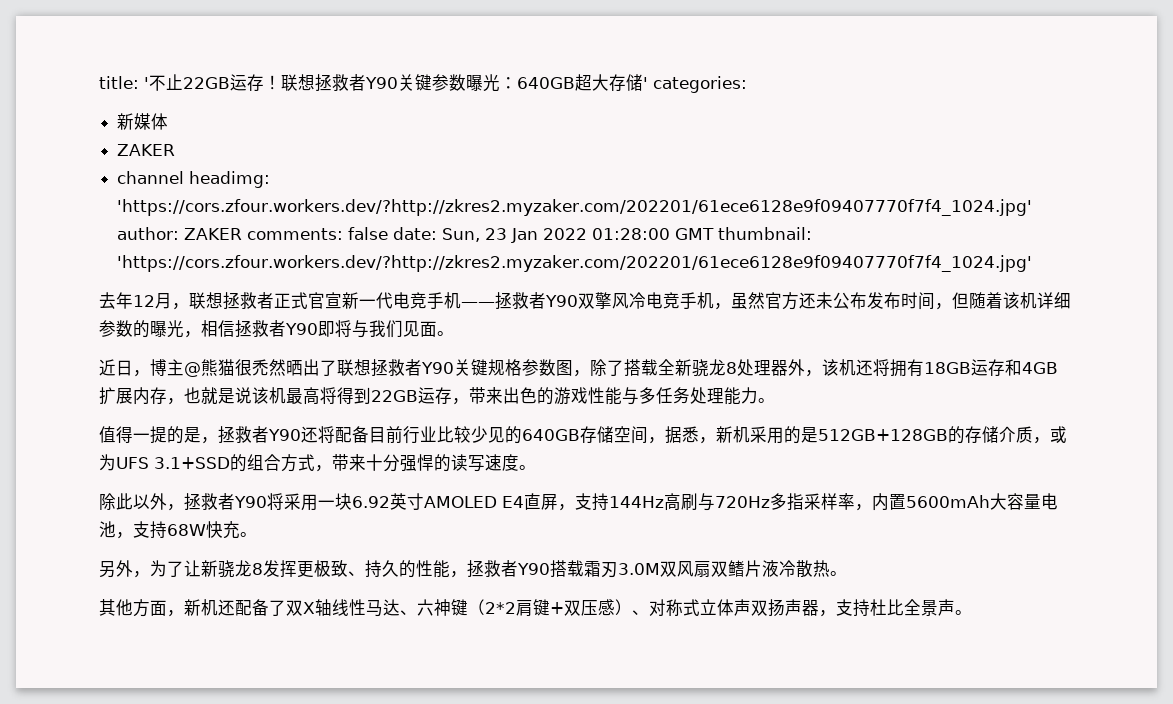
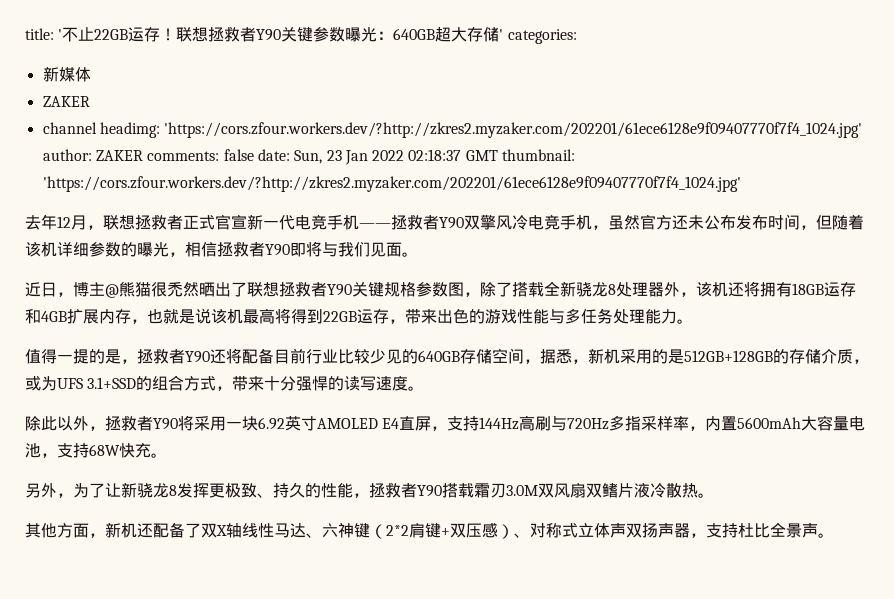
- channel headimg: 'https://cors.zfour.workers.dev/?http://zkres2.myzaker.com/202201/61ece6128e9f09407770f7f4_1024.jpg' author: ZAKER comments: false date: Sun, 23 Jan 2022 01:28:00 GMT thumbnail: 'https://cors.zfour.workers.dev/?http://zkres2.myzaker.com/202201/61ece6128e9f09407770f7f4_1024.jpg'
+ channel headimg: 'https://cors.zfour.workers.dev/?http://zkres2.myzaker.com/202201/61ece6128e9f09407770f7f4_1024.jpg' author: ZAKER comments: false date: Sun, 23 Jan 2022 02:18:37 GMT thumbnail: 'https://cors.zfour.workers.dev/?http://zkres2.myzaker.com/202201/61ece6128e9f09407770f7f4_1024.jpg'

